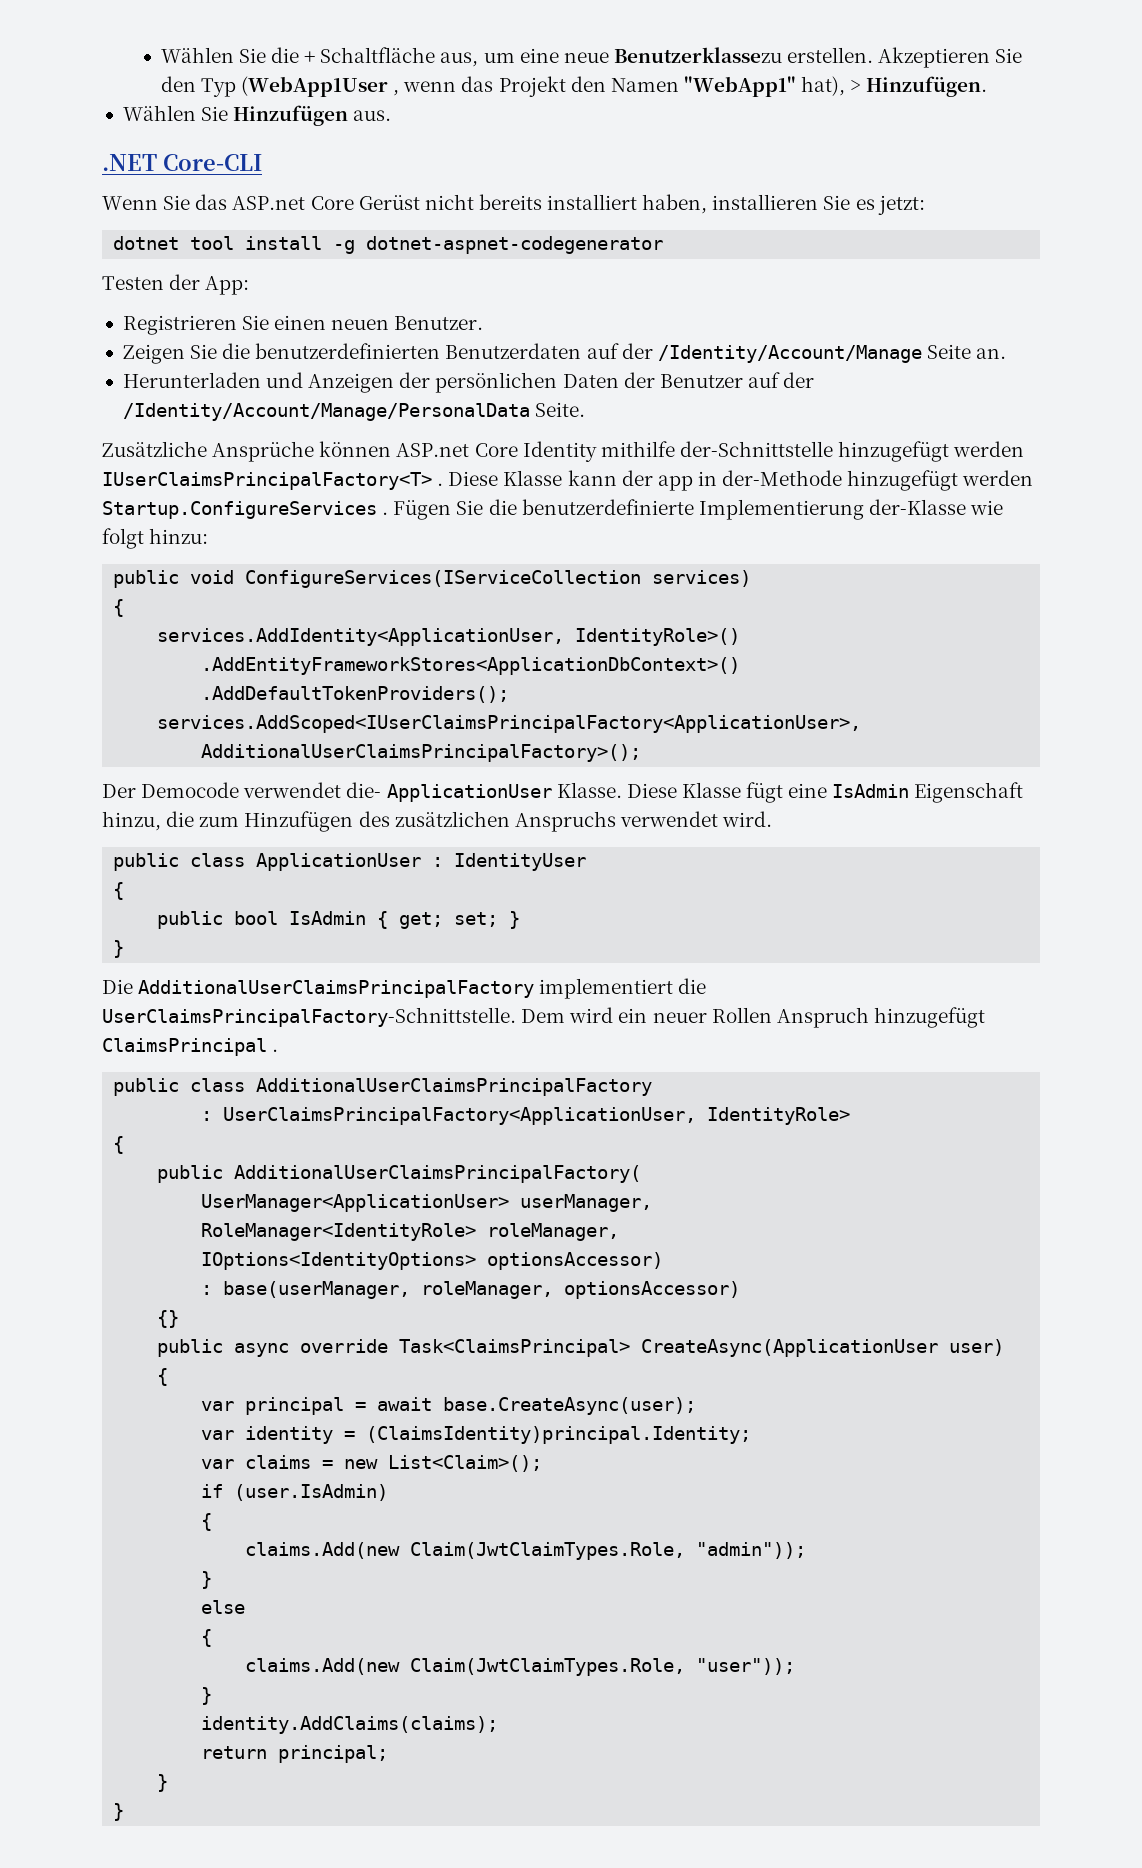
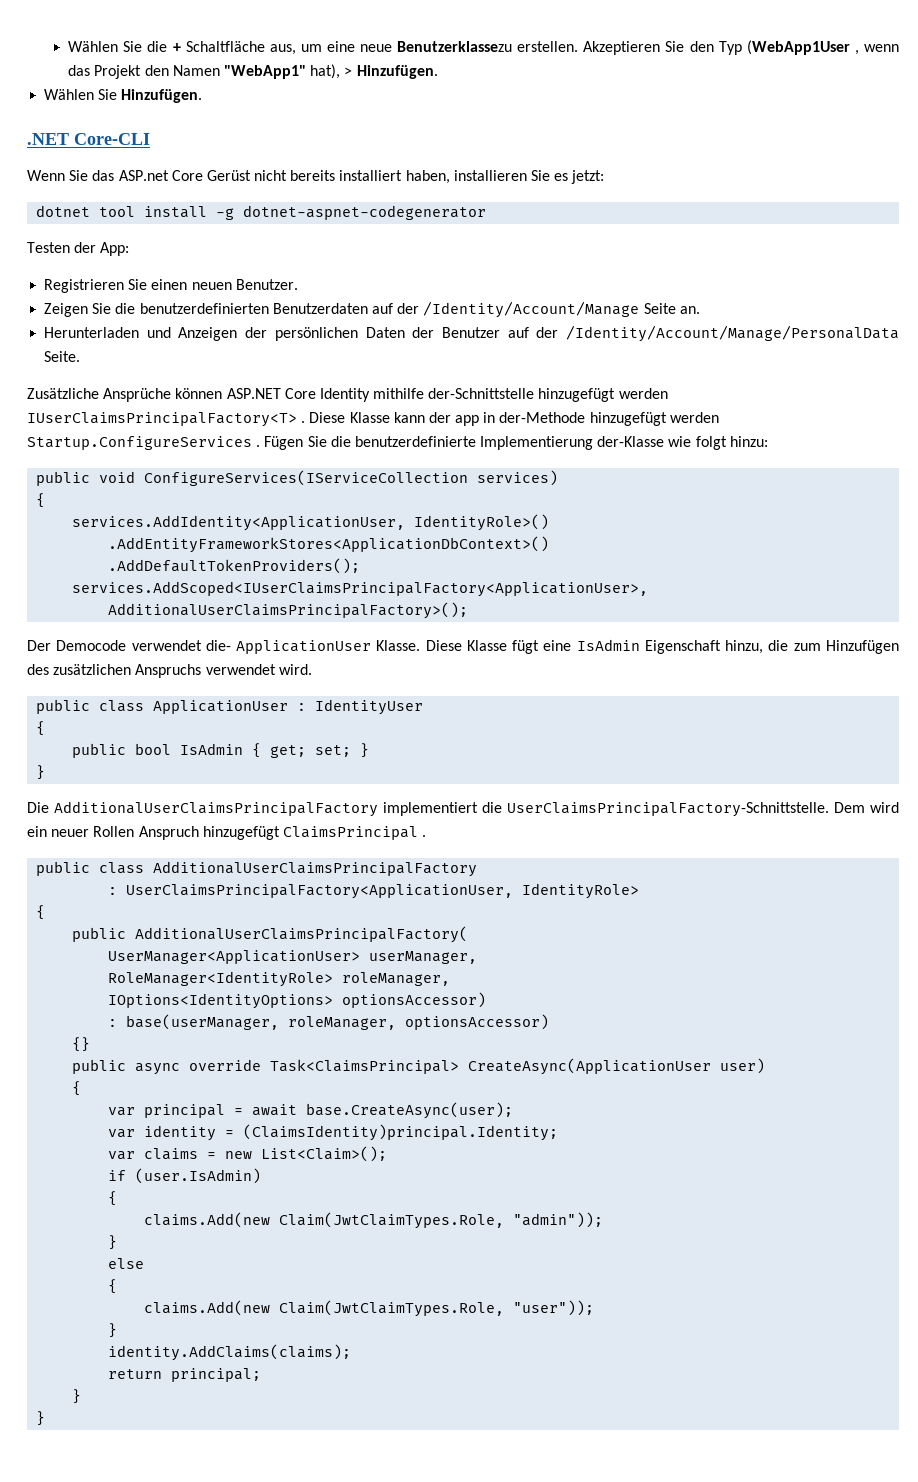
- Wählen Sie Hinzufügen aus.
+ Wählen Sie Hinzufügen.
- Zusätzliche Ansprüche können ASP.net Core Identity mithilfe der-Schnittstelle hinzugefügt werden IUserClaimsPrincipalFactory<T> .
+ Zusätzliche Ansprüche können ASP.NET Core Identity mithilfe der-Schnittstelle hinzugefügt werden IUserClaimsPrincipalFactory<T> .

